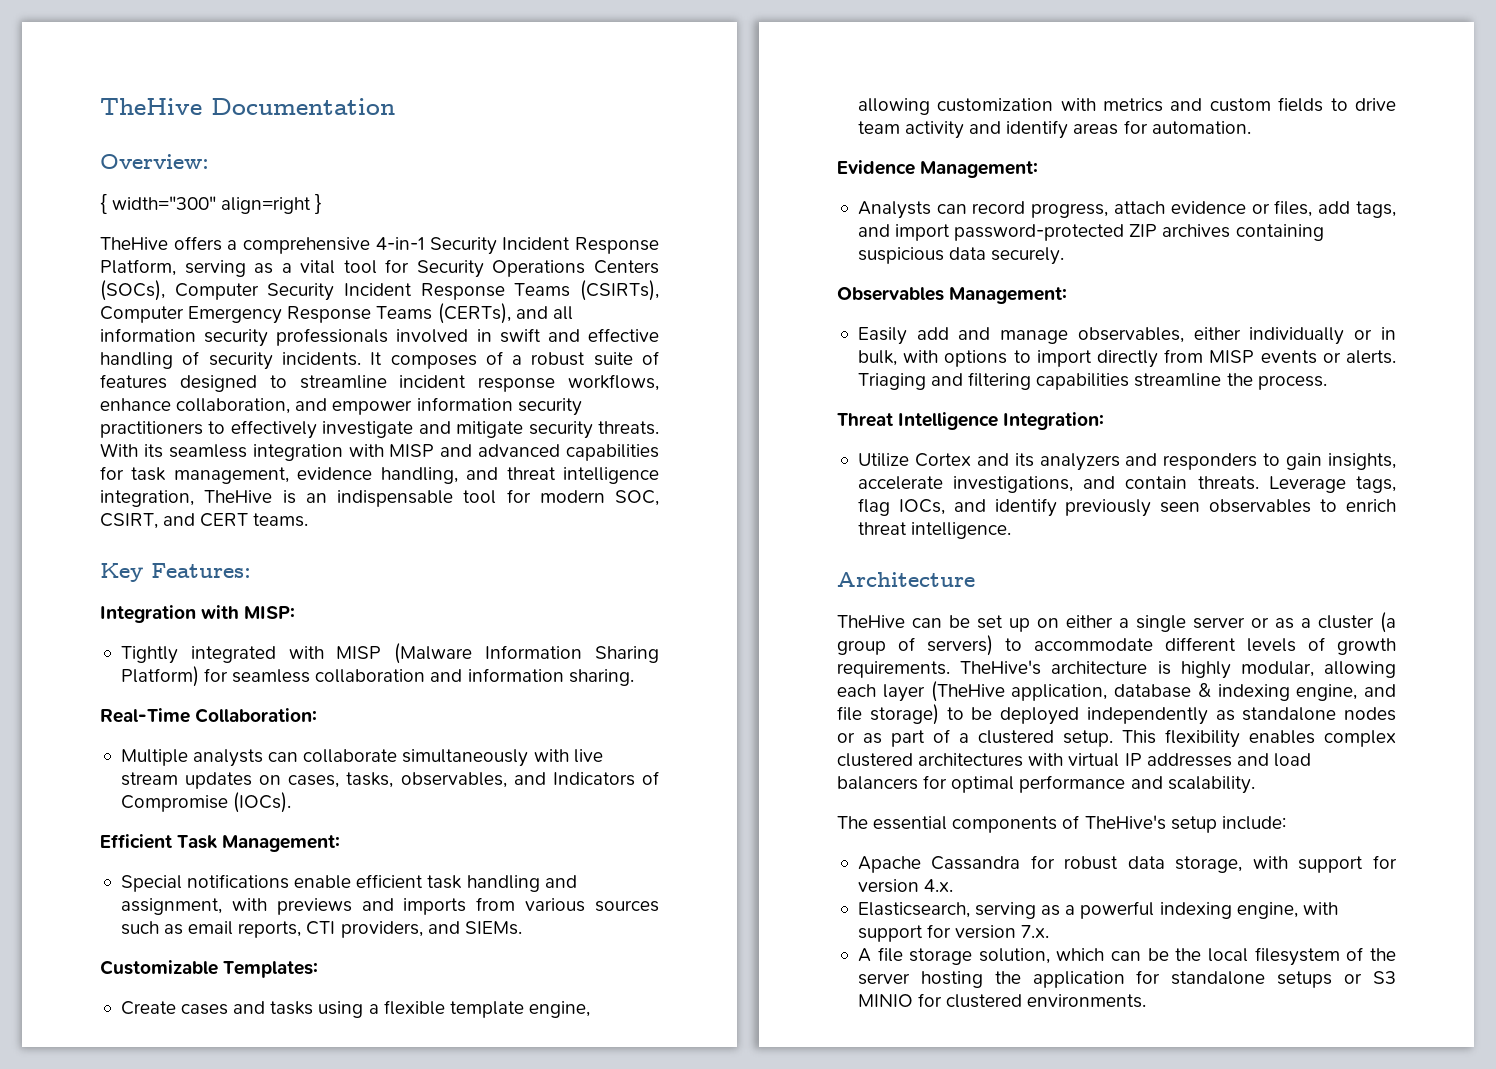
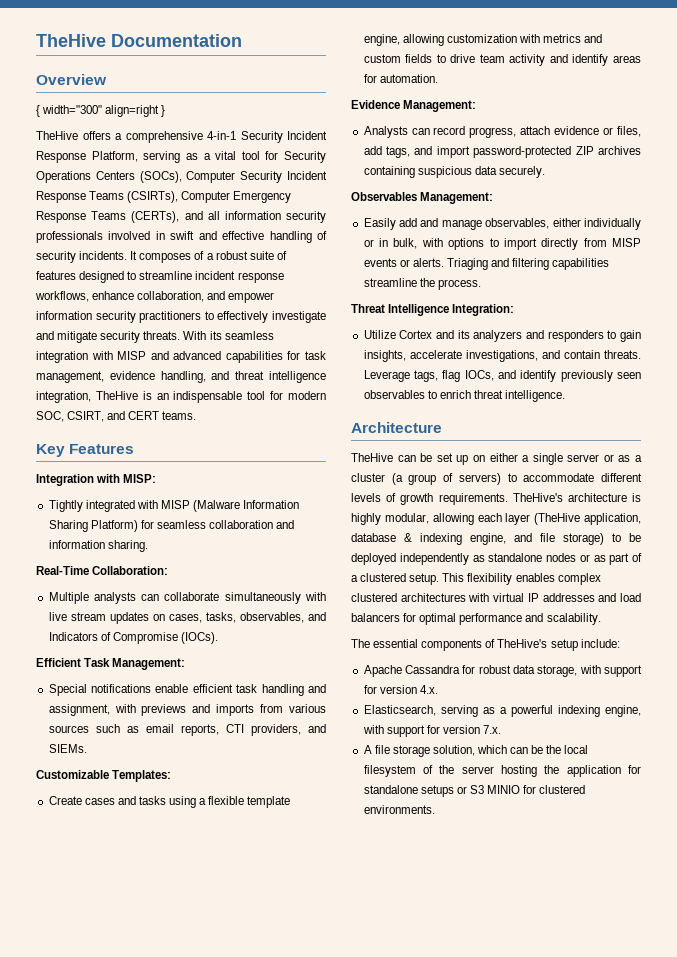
- Overview:
+ Overview
- Key Features:
+ Key Features

